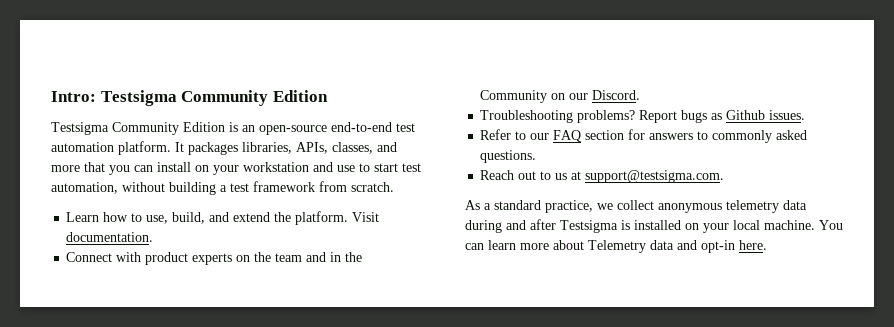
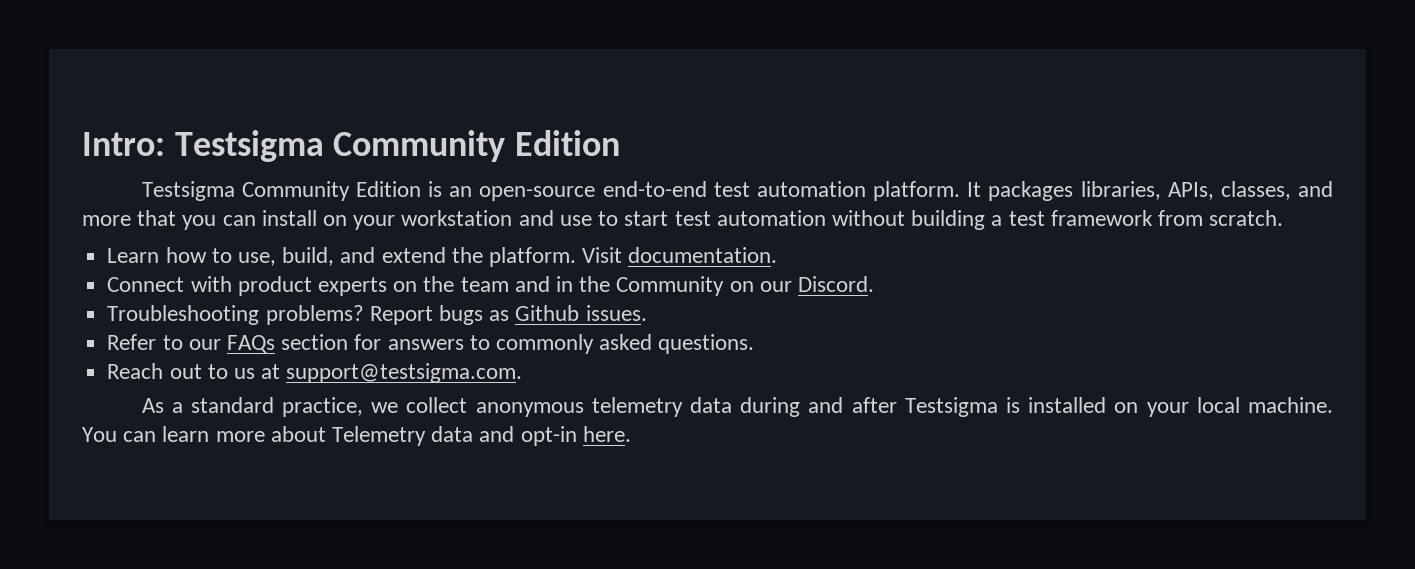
- It packages libraries, APIs, classes, and more that you can install on your workstation and use to start test automation, without building a test framework from scratch.
+ It packages libraries, APIs, classes, and more that you can install on your workstation and use to start test automation without building a test framework from scratch.
- Refer to our FAQ section for answers to commonly asked questions.
+ Refer to our FAQs section for answers to commonly asked questions.

